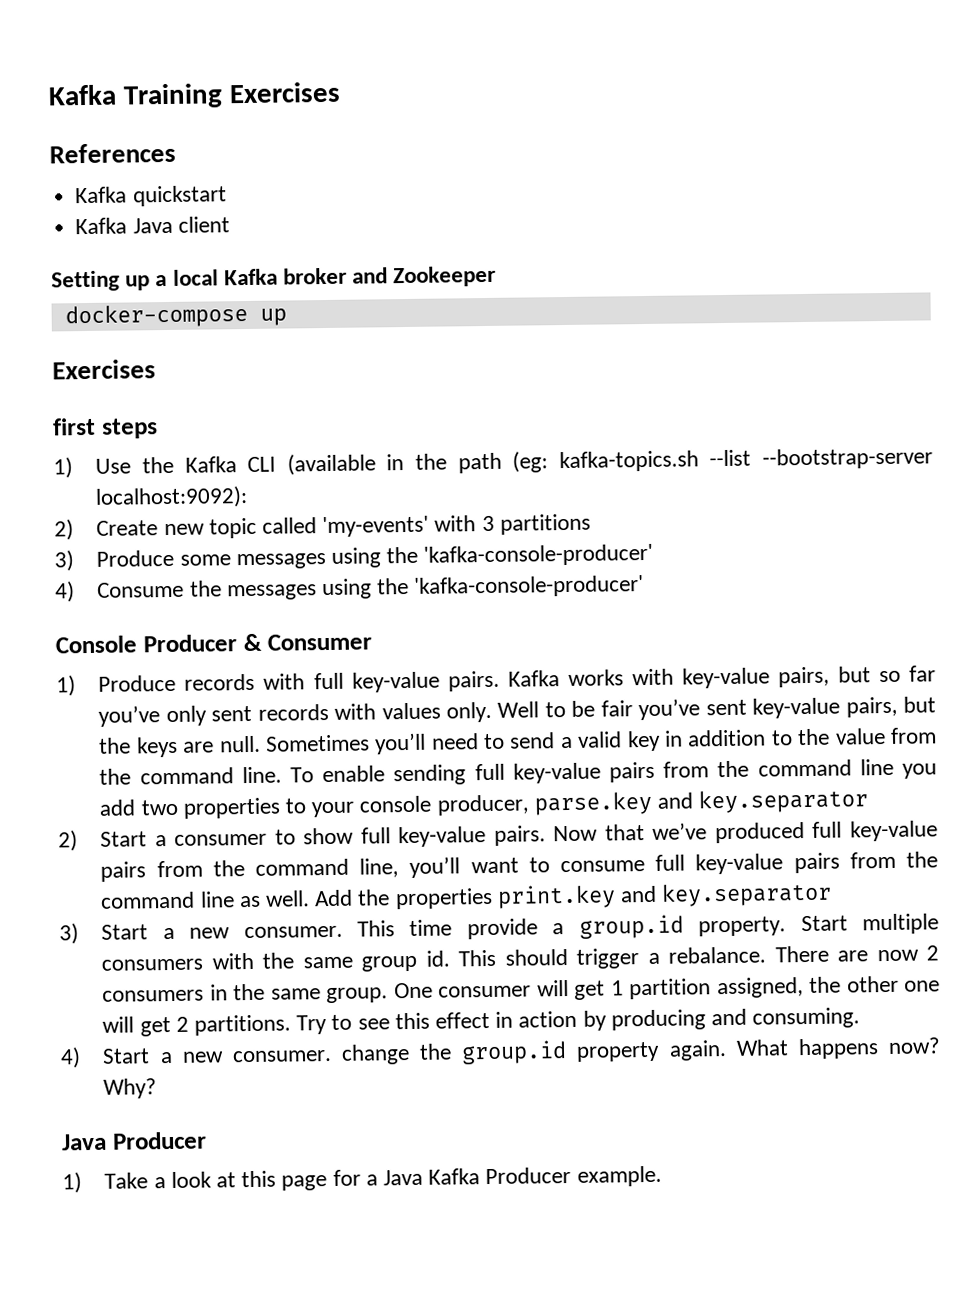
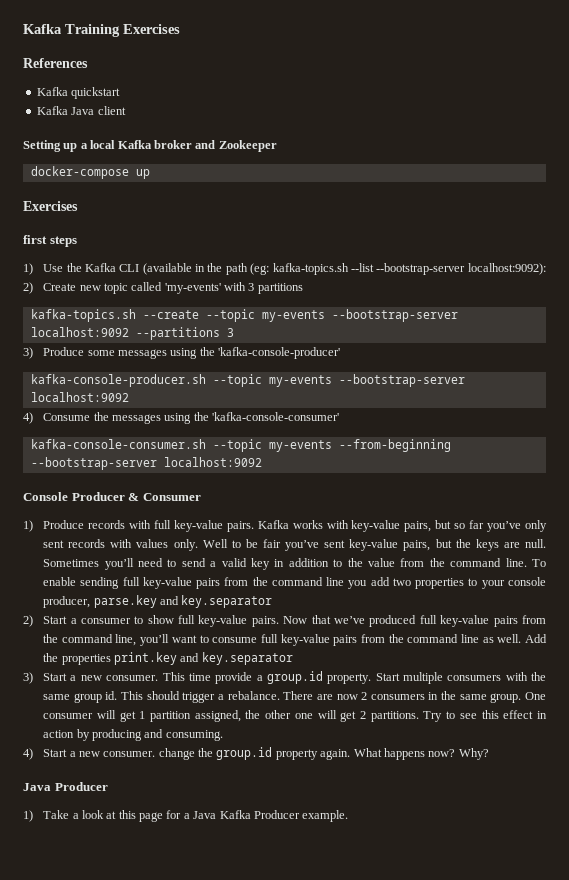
+ kafka-topics.sh --create --topic my-events --bootstrap-server localhost:9092 --partitions 3
+ kafka-console-producer.sh --topic my-events --bootstrap-server localhost:9092
- 4) Consume the messages using the 'kafka-console-producer'
+ 4) Consume the messages using the 'kafka-console-consumer'
+ kafka-console-consumer.sh --topic my-events --from-beginning --bootstrap-server localhost:9092

